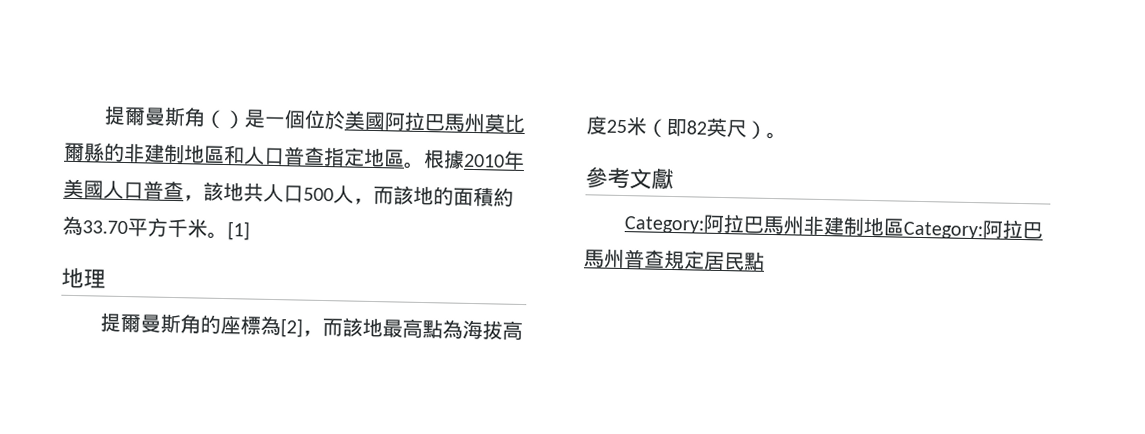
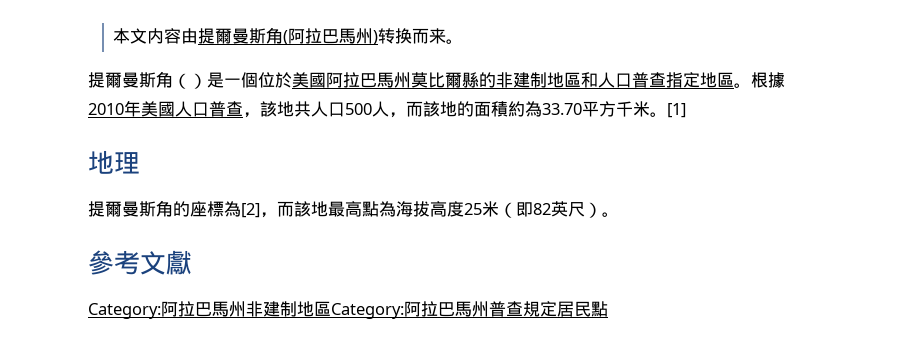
+ 本文内容由提爾曼斯角(阿拉巴馬州)转换而来。

